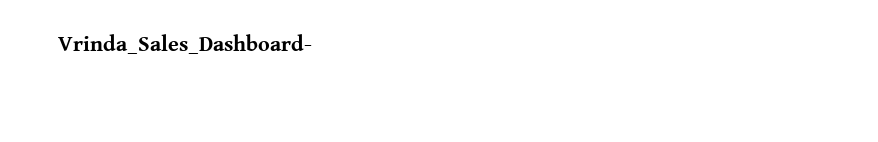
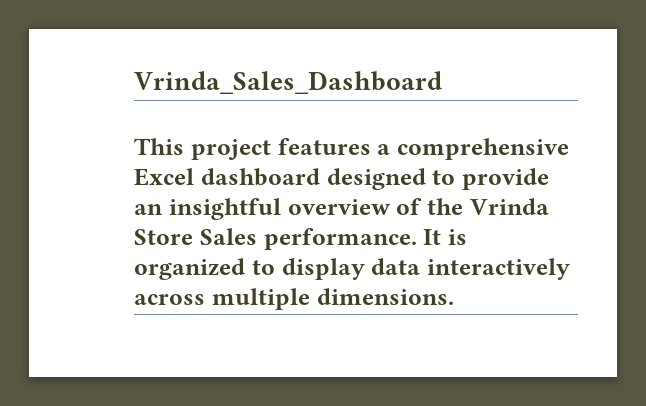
- Vrinda_Sales_Dashboard-
+ Vrinda_Sales_Dashboard
+ This project features a comprehensive Excel dashboard designed to provide an insightful overview of the Vrinda Store Sales performance. It is organized to display data interactively across multiple dimensions.

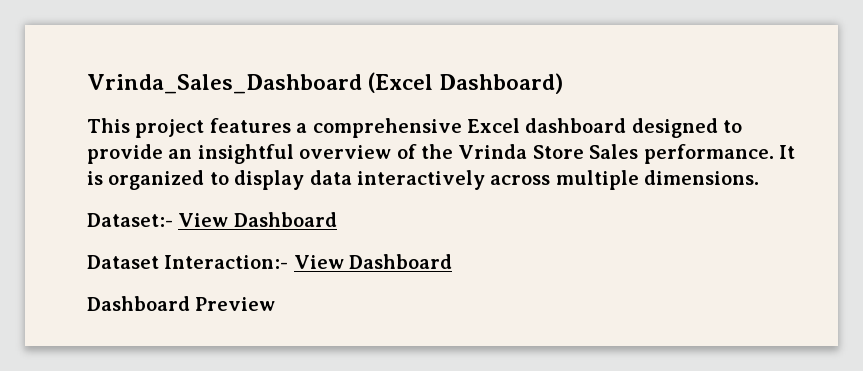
- Vrinda_Sales_Dashboard
+ Vrinda_Sales_Dashboard (Excel Dashboard)
+ Dataset:- View Dashboard
+ Dataset Interaction:- View Dashboard
+ Dashboard Preview

